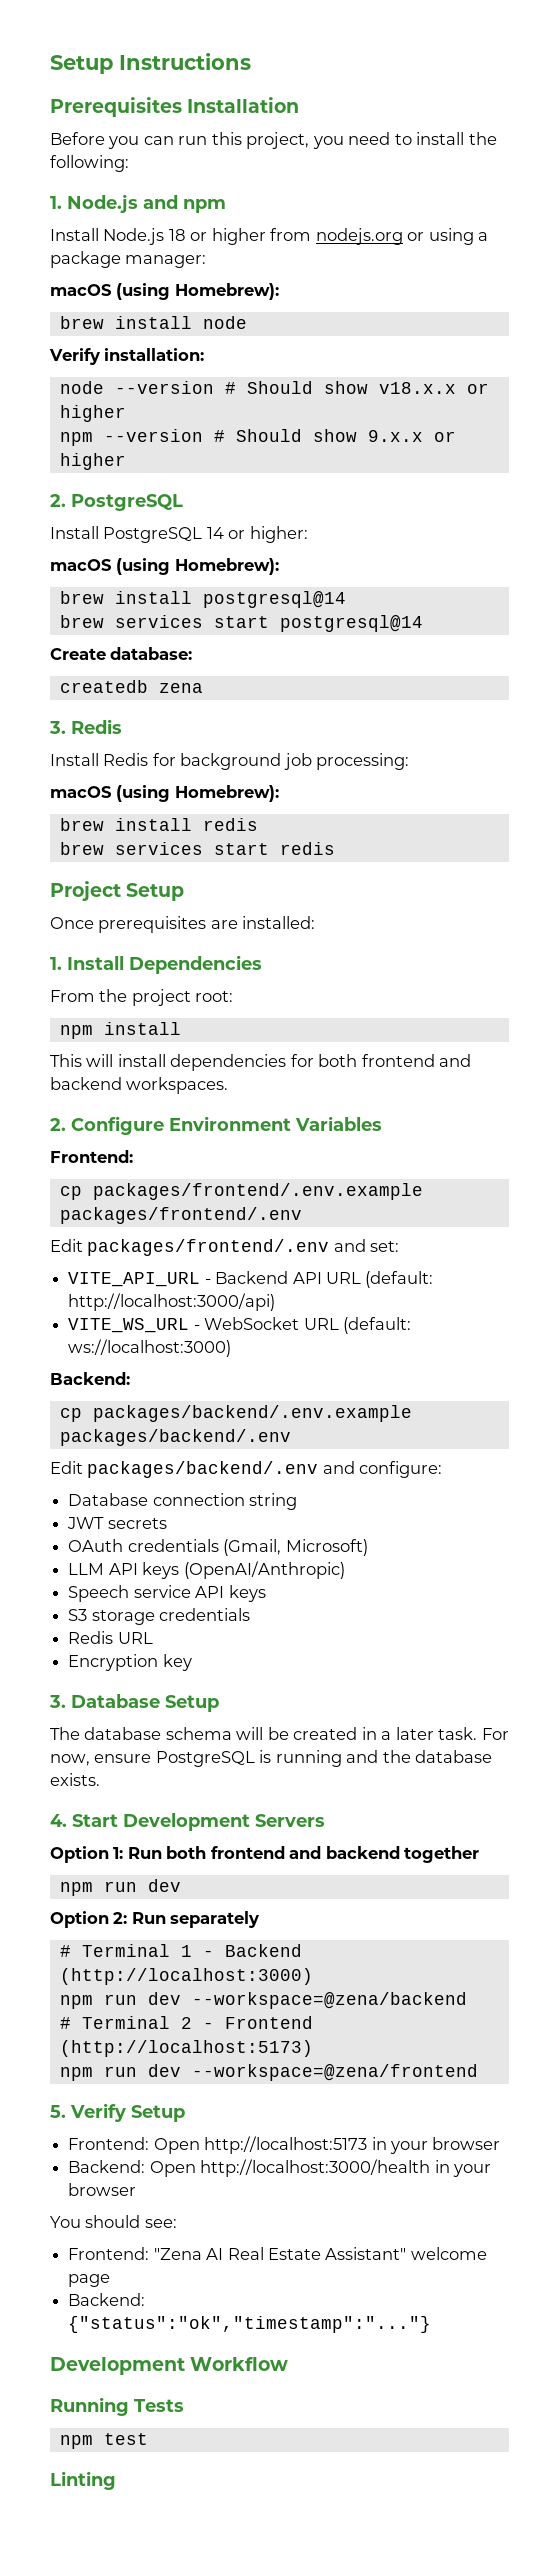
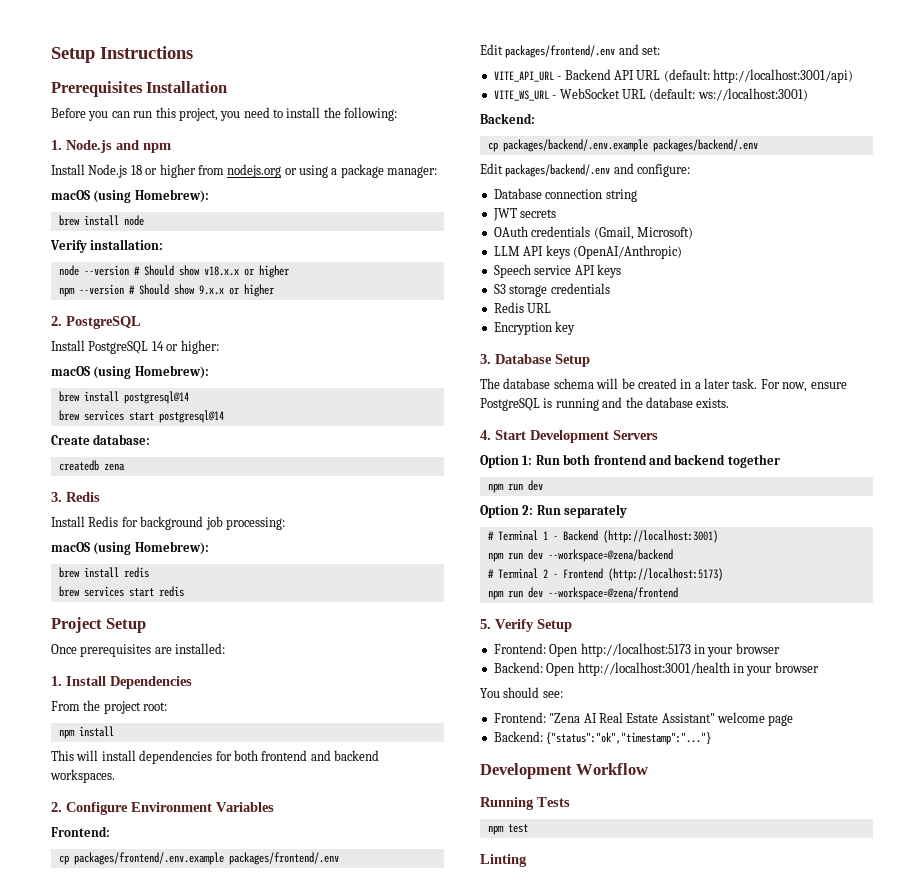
- VITE_API_URL - Backend API URL (default: http://localhost:3000/api)
+ VITE_API_URL - Backend API URL (default: http://localhost:3001/api)
- VITE_WS_URL - WebSocket URL (default: ws://localhost:3000)
+ VITE_WS_URL - WebSocket URL (default: ws://localhost:3001)
- # Terminal 1 - Backend (http://localhost:3000)
+ # Terminal 1 - Backend (http://localhost:3001)
- Backend: Open http://localhost:3000/health in your browser
+ Backend: Open http://localhost:3001/health in your browser

